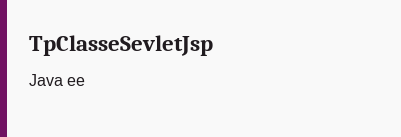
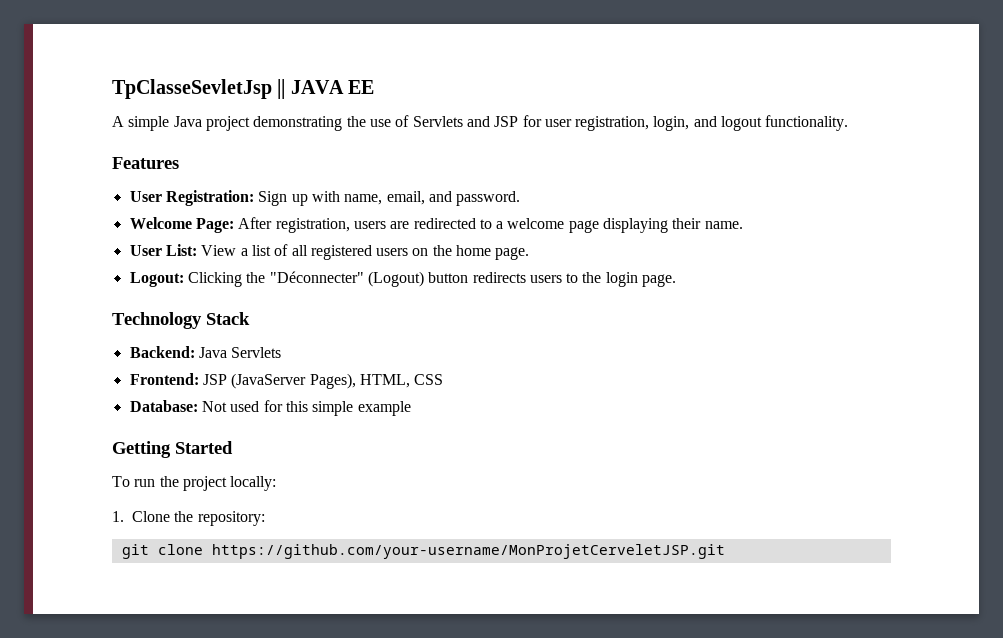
- TpClasseSevletJsp
- Java ee
+ TpClasseSevletJsp || JAVA EE
+ A simple Java project demonstrating the use of Servlets and JSP for user registration, login, and logout functionality.
+ Features
+ User Registration: Sign up with name, email, and password.
+ Welcome Page: After registration, users are redirected to a welcome page displaying their name.
+ User List: View a list of all registered users on the home page.
+ Logout: Clicking the "Déconnecter" (Logout) button redirects users to the login page.
+ Technology Stack
+ Backend: Java Servlets
+ Frontend: JSP (JavaServer Pages), HTML, CSS
+ Database: Not used for this simple example
+ Getting Started
+ To run the project locally:
+ 1. Clone the repository:
+ git clone https://github.com/your-username/MonProjetCerveletJSP.git

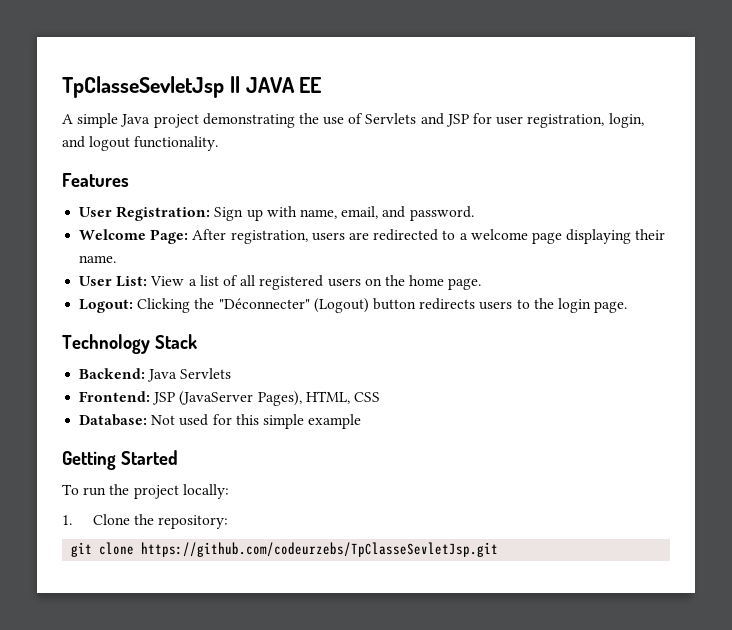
- git clone https://github.com/your-username/MonProjetCerveletJSP.git
+ git clone https://github.com/codeurzebs/TpClasseSevletJsp.git

